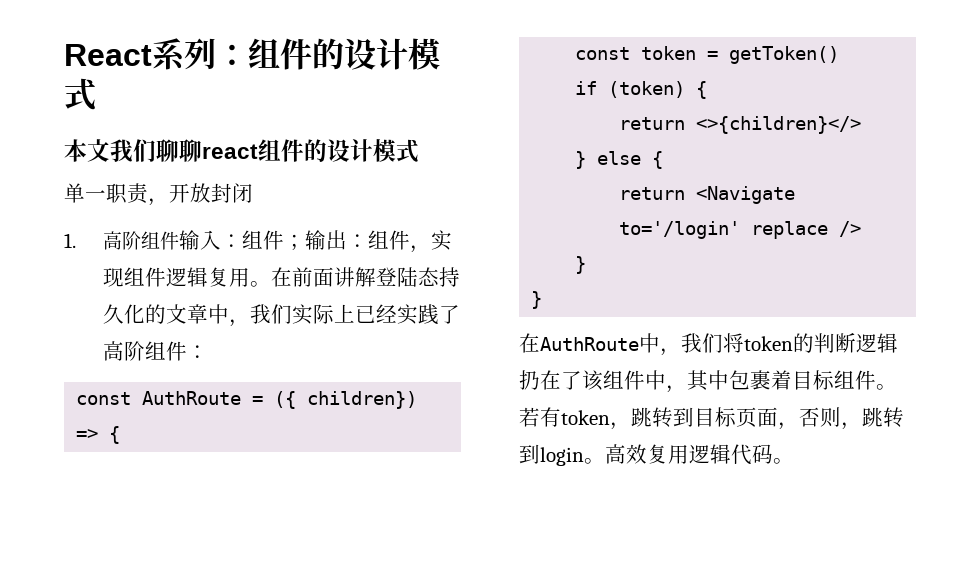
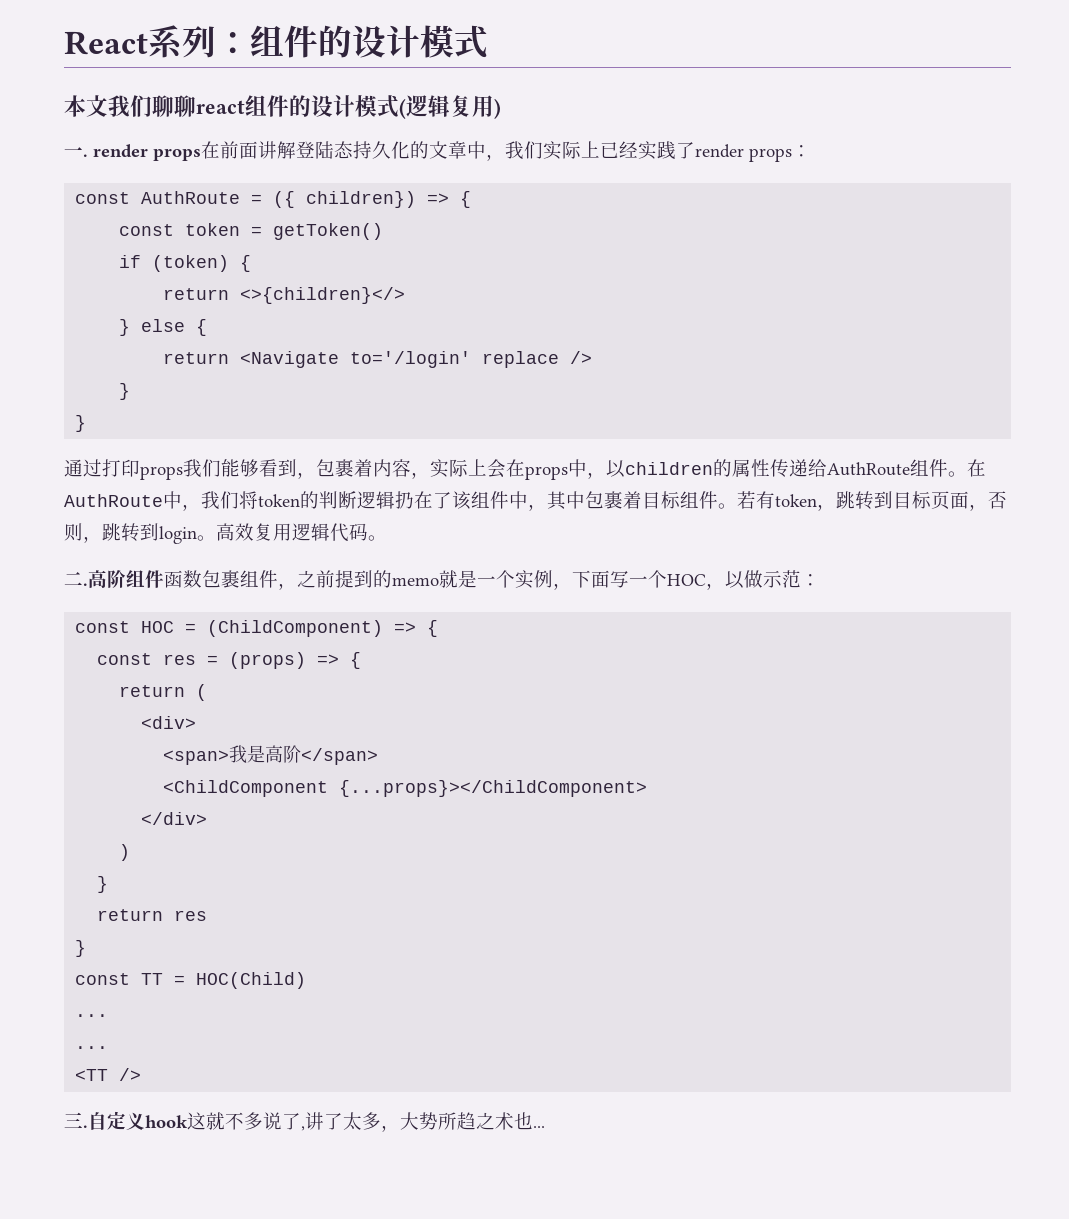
- 本文我们聊聊react组件的设计模式
- 单一职责，开放封闭
- 1.高阶组件输入：组件；输出：组件，实现组件逻辑复用。在前面讲解登陆态持久化的文章中，我们实际上已经实践了高阶组件：
+ 本文我们聊聊react组件的设计模式(逻辑复用)
+ 一. render props在前面讲解登陆态持久化的文章中，我们实际上已经实践了render props：
+ 通过打印props我们能够看到，包裹着内容，实际上会在props中，以children的属性传递给AuthRoute组件。
+ 二.高阶组件函数包裹组件，之前提到的memo就是一个实例，下面写一个HOC，以做示范：
+ const HOC = (ChildComponent) => {
+ const res = (props) => {
+ return (
+ <div>
+ <span>我是高阶</span>
+ <ChildComponent {...props}></ChildComponent>
+ </div>
+ )
+ }
+ return res
+ }
+ const TT = HOC(Child)
+ ...
+ ...
+ <TT />
+ 三.自定义hook这就不多说了,讲了太多，大势所趋之术也...

